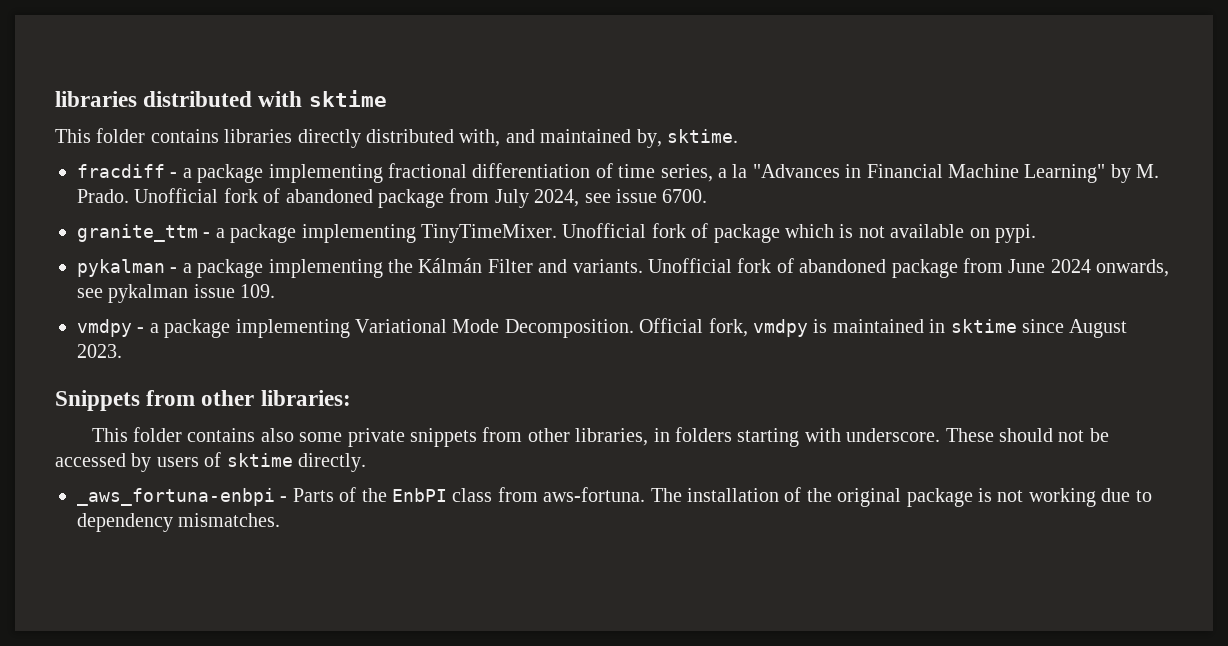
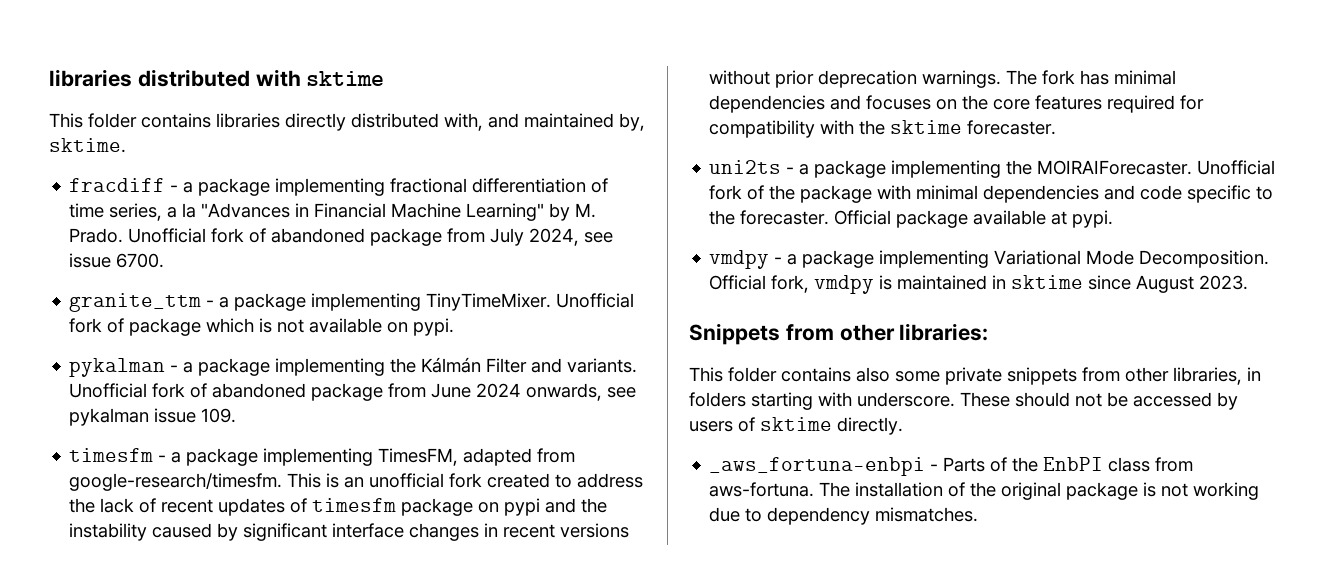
+ timesfm - a package implementing TimesFM, adapted from google-research/timesfm. This is an unofficial fork created to address the lack of recent updates of timesfm package on pypi and the instability caused by significant interface changes in recent versions without prior deprecation warnings. The fork has minimal dependencies and focuses on the core features required for compatibility with the sktime forecaster.
+ uni2ts - a package implementing the MOIRAIForecaster. Unofficial fork of the package with minimal dependencies and code specific to the forecaster. Official package available at pypi.

